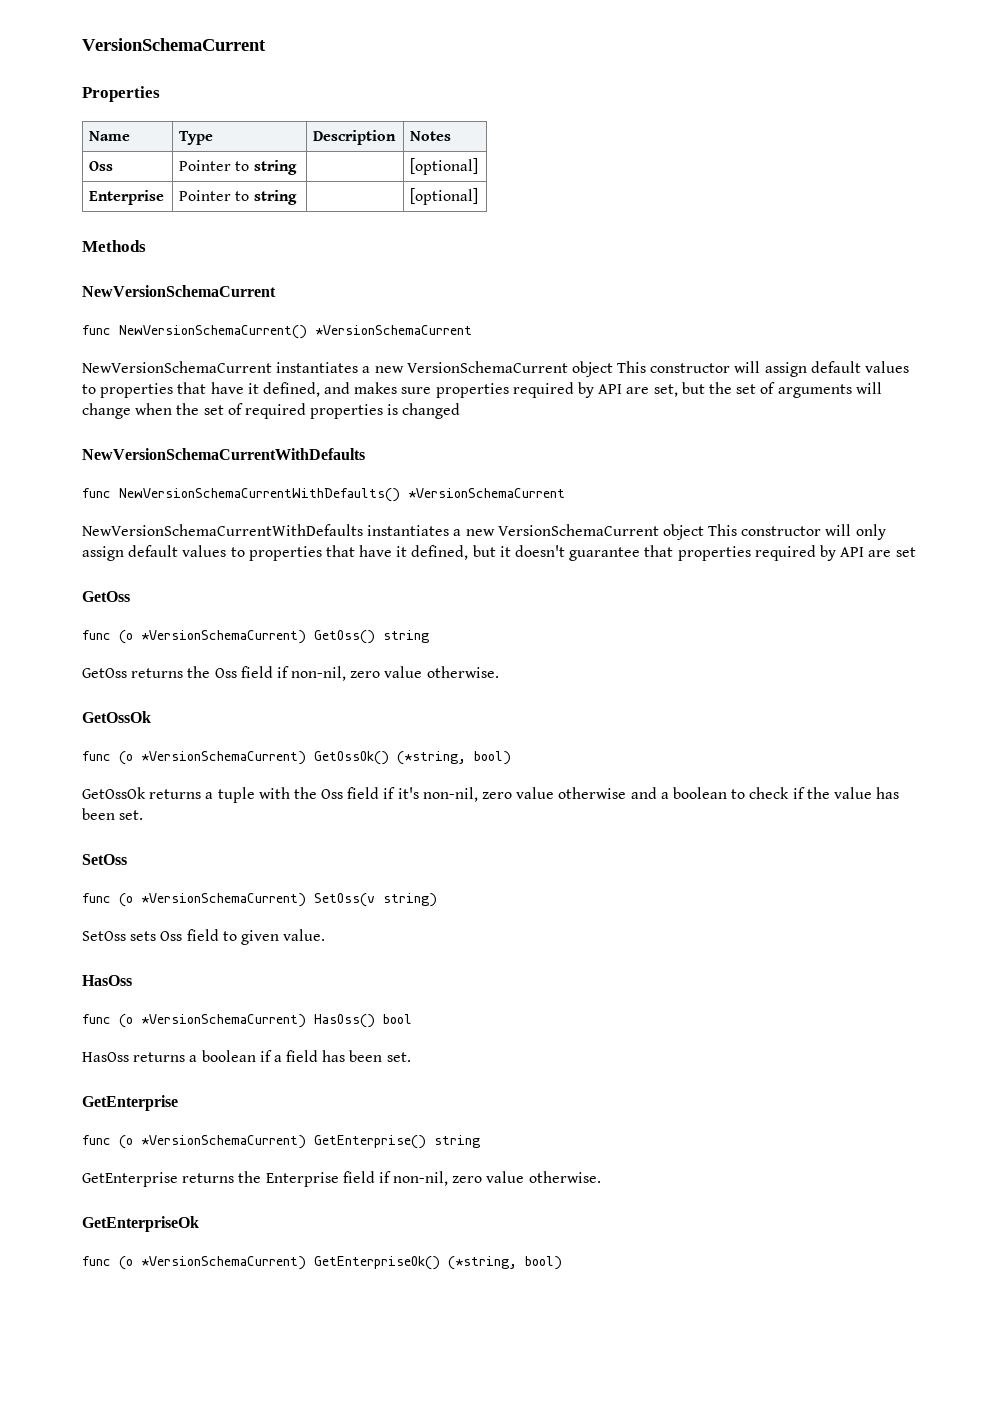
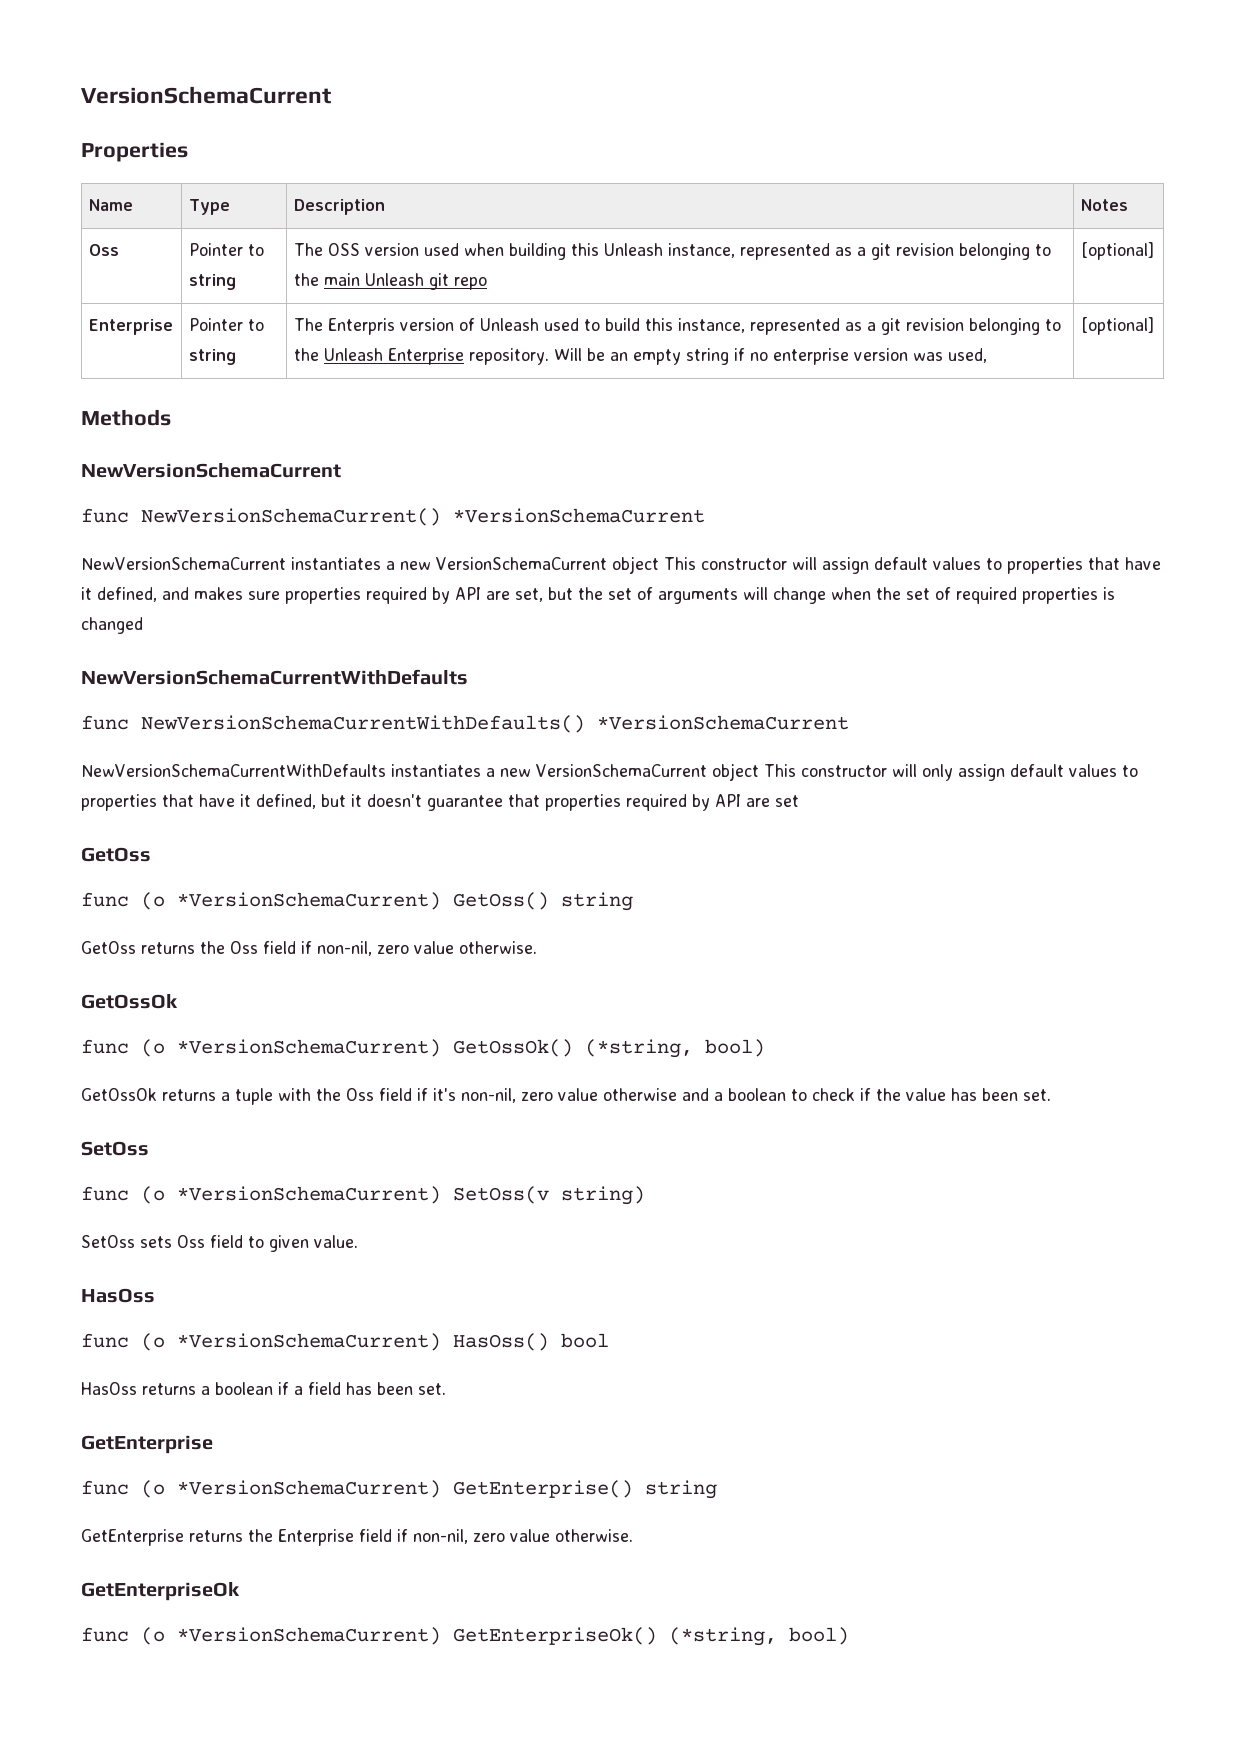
- Oss | Pointer to string | | [optional]
+ Oss | Pointer to string | The OSS version used when building this Unleash instance, represented as a git revision belonging to the main Unleash git repo | [optional]
- Enterprise | Pointer to string | | [optional]
+ Enterprise | Pointer to string | The Enterpris version of Unleash used to build this instance, represented as a git revision belonging to the Unleash Enterprise repository. Will be an empty string if no enterprise version was used, | [optional]

